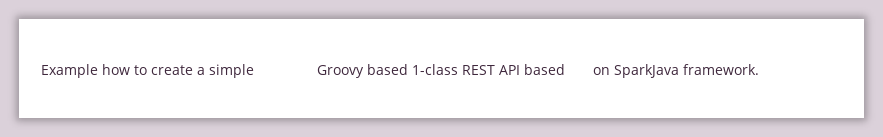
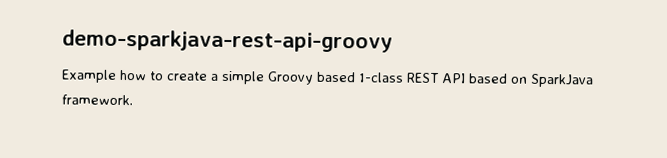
+ demo-sparkjava-rest-api-groovy

